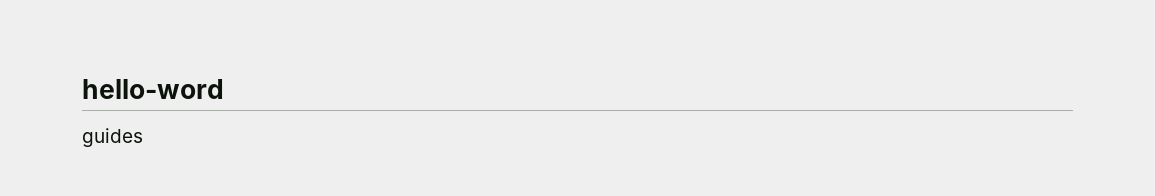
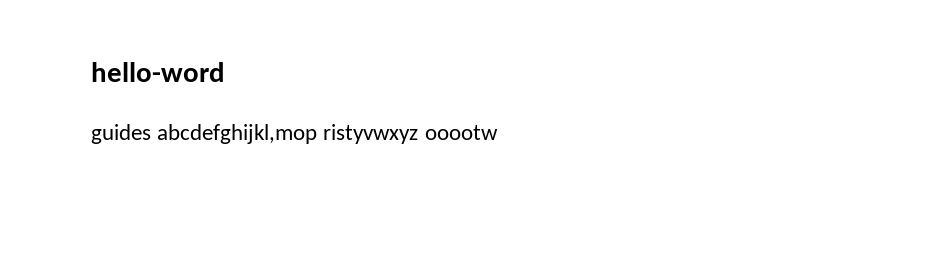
- guides
+ guides abcdefghijkl,mop ristyvwxyz ooootw

